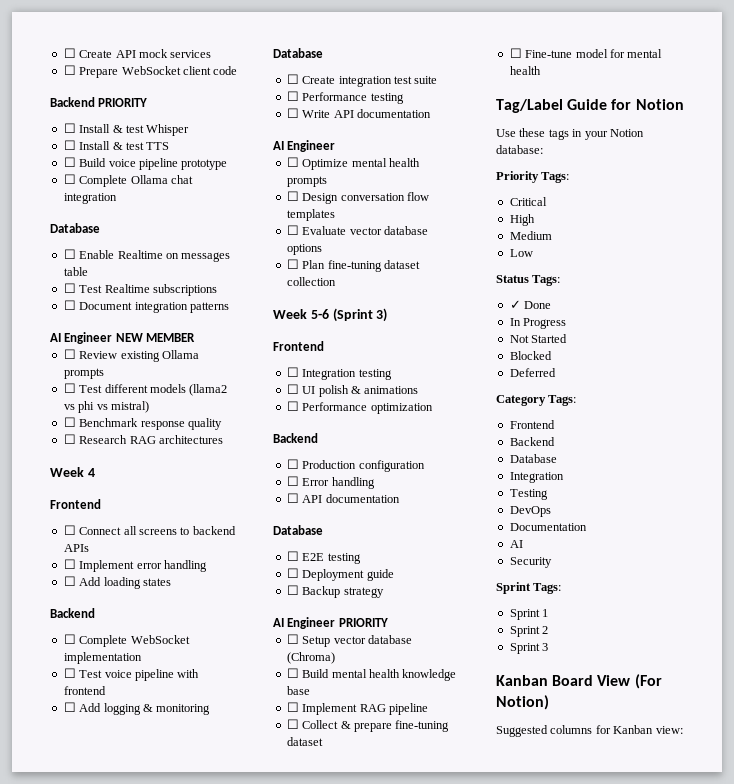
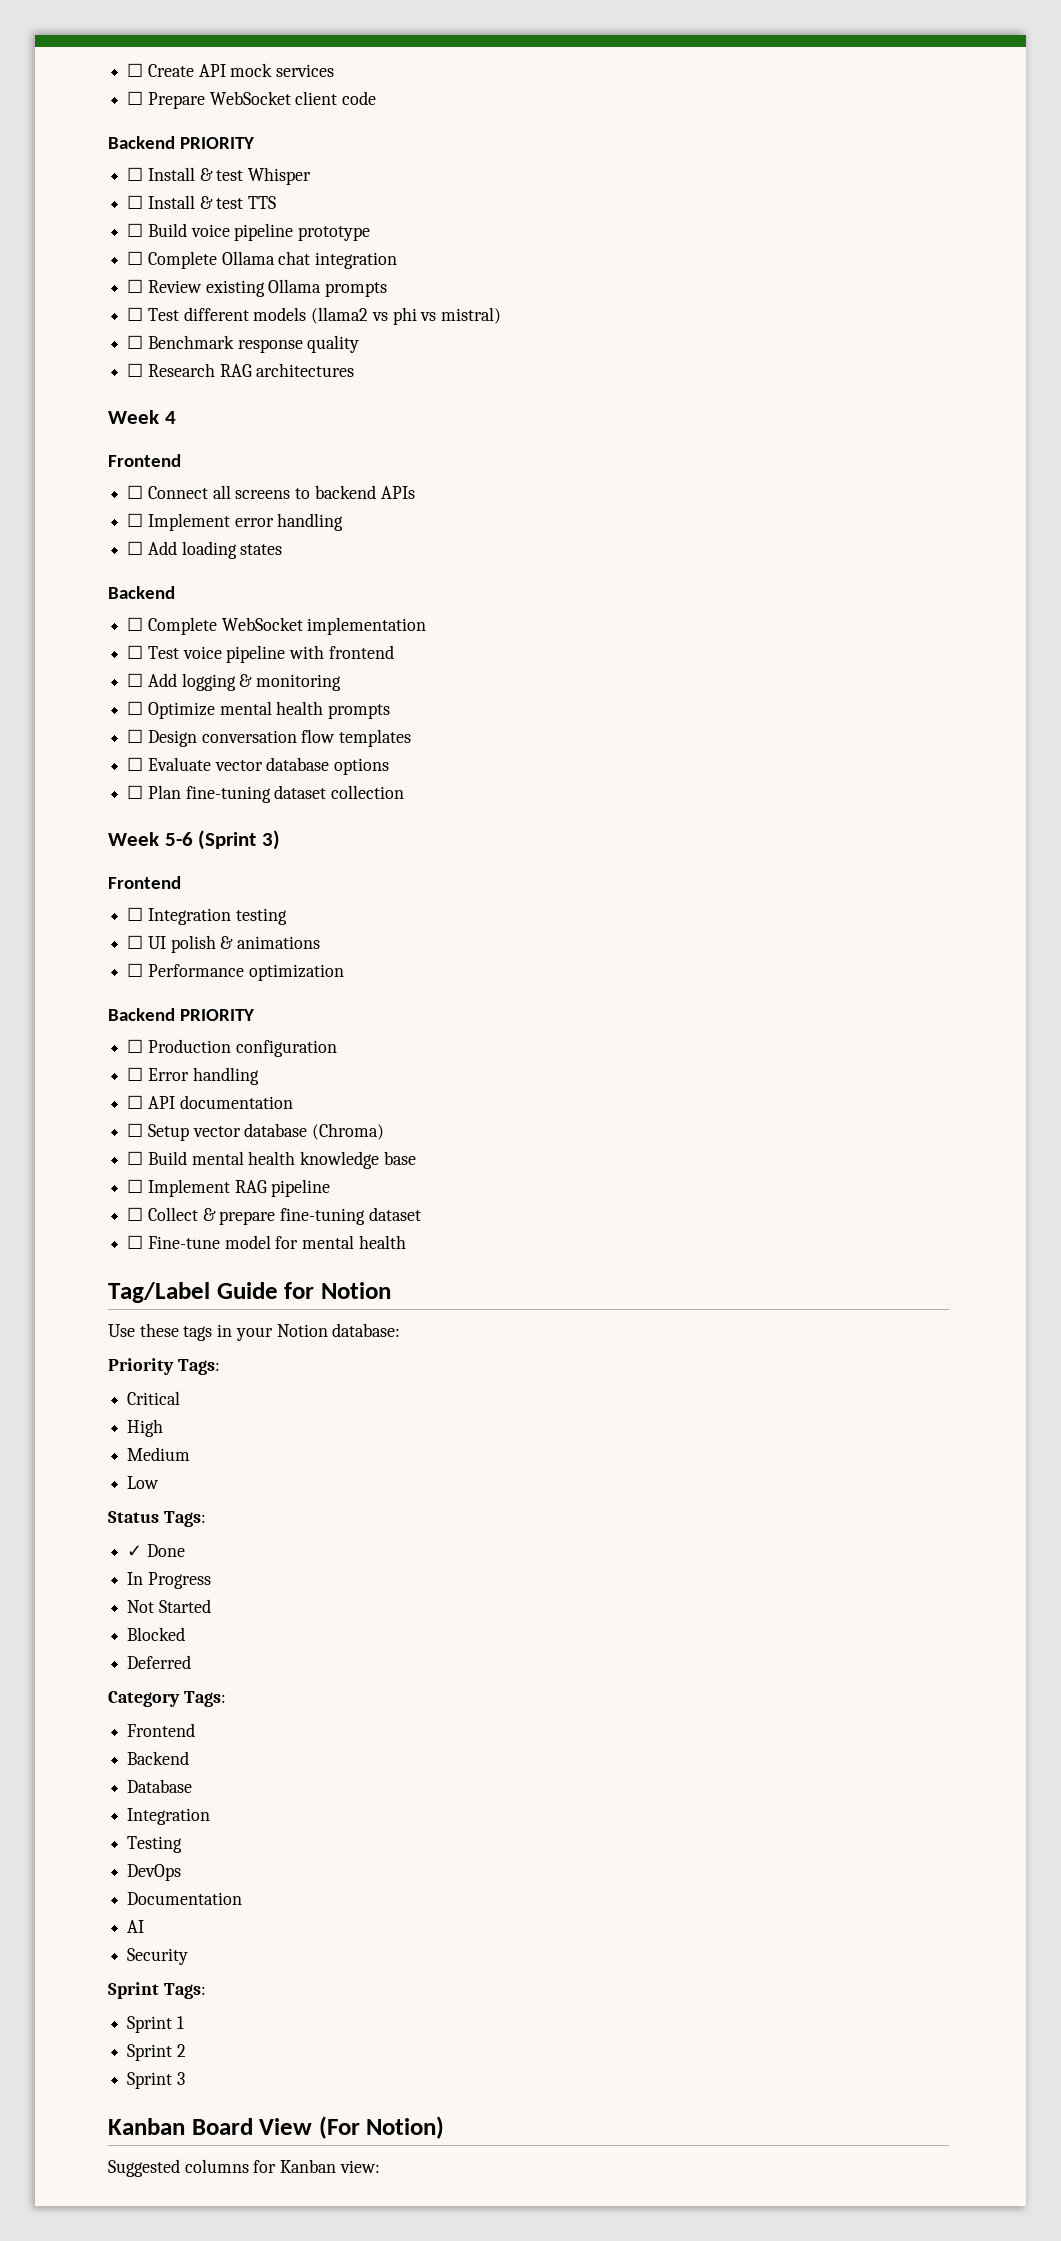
  ☐ Complete Ollama chat integration
- Database
- ☐ Enable Realtime on messages table
- ☐ Test Realtime subscriptions
- ☐ Document integration patterns
- AI Engineer NEW MEMBER
  ☐ Add logging & monitoring
- Database
- ☐ Create integration test suite
- ☐ Performance testing
- ☐ Write API documentation
- AI Engineer
  ☐ Performance optimization
- Backend
+ Backend PRIORITY
  ☐ API documentation
- Database
- ☐ E2E testing
- ☐ Deployment guide
- ☐ Backup strategy
- AI Engineer PRIORITY

